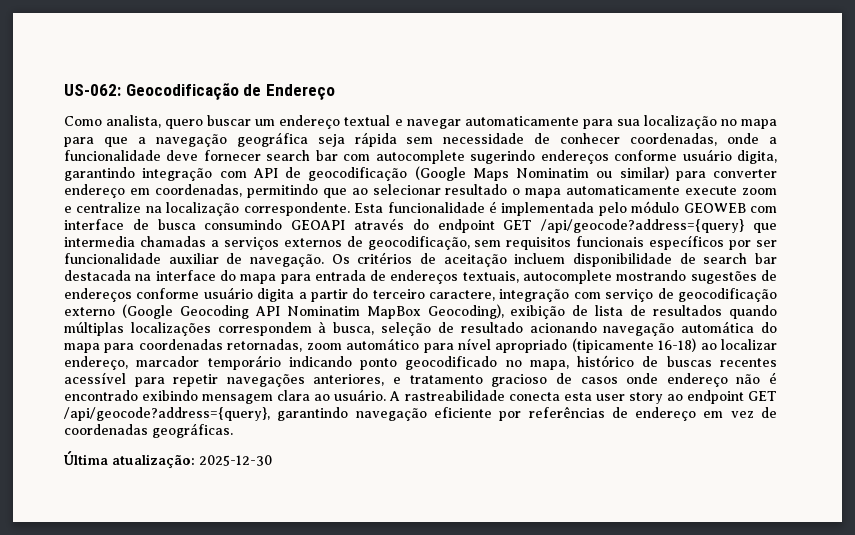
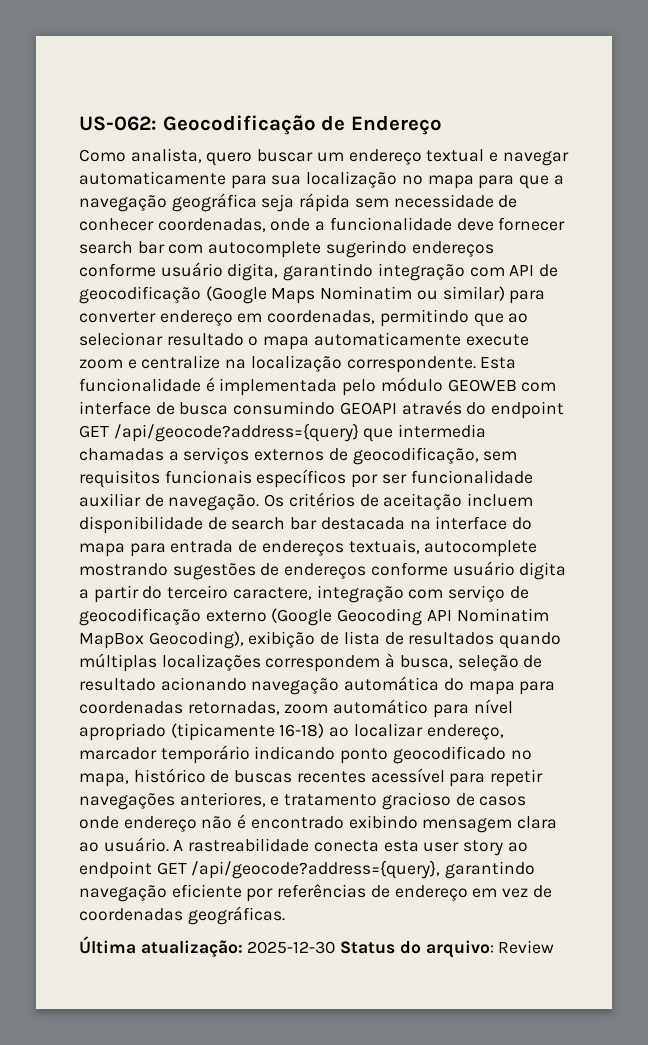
- Última atualização: 2025-12-30
+ Última atualização: 2025-12-30 Status do arquivo: Review

